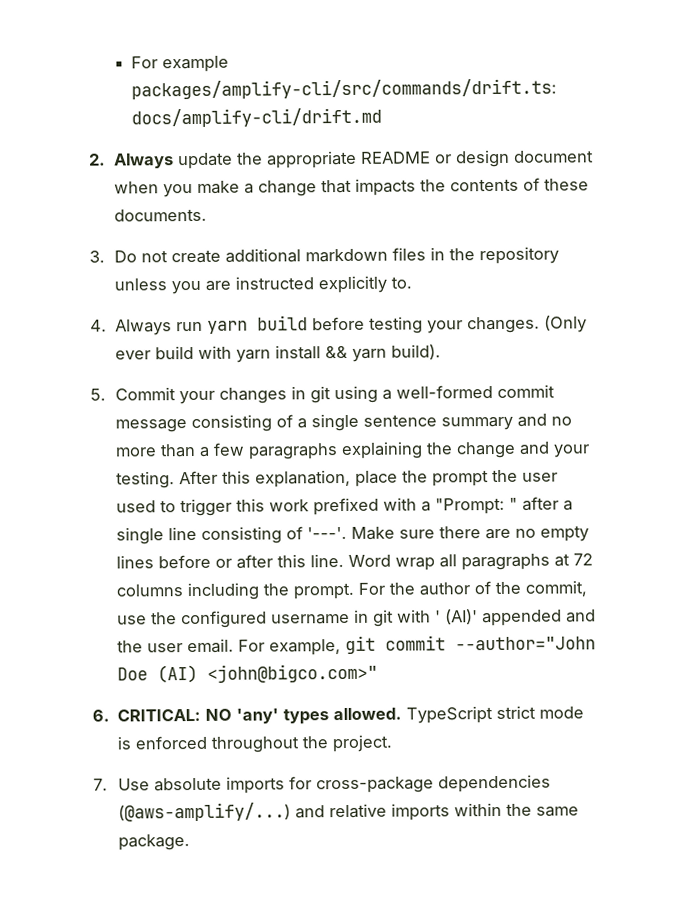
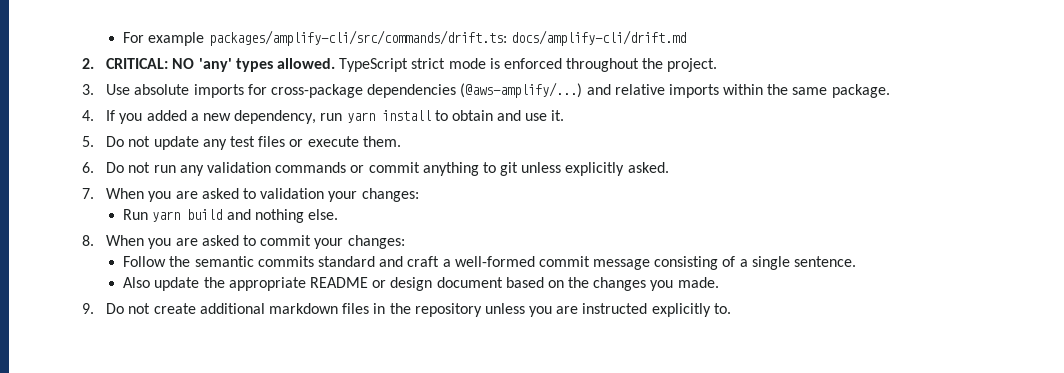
- 2. Always update the appropriate README or design document when you make a change that impacts the contents of these documents.
- 3. Do not create additional markdown files in the repository unless you are instructed explicitly to.
- 4. Always run yarn build before testing your changes. (Only ever build with yarn install && yarn build).
- 5. Commit your changes in git using a well-formed commit message consisting of a single sentence summary and no more than a few paragraphs explaining the change and your testing. After this explanation, place the prompt the user used to trigger this work prefixed with a "Prompt: " after a single line consisting of '---'. Make sure there are no empty lines before or after this line. Word wrap all paragraphs at 72 columns including the prompt. For the author of the commit, use the configured username in git with ' (AI)' appended and the user email. For example, git commit --author="John Doe (AI) <john@bigco.com>"
- 6. CRITICAL: NO 'any' types allowed.
+ 2. CRITICAL: NO 'any' types allowed.
- 7. Use absolute imports for cross-package dependencies (@aws-amplify/...) and relative imports within the same package.
+ 3. Use absolute imports for cross-package dependencies (@aws-amplify/...) and relative imports within the same package.
+ 4. If you added a new dependency, run yarn install to obtain and use it.
+ 5. Do not update any test files or execute them.
+ 6. Do not run any validation commands or commit anything to git unless explicitly asked.
+ 7. When you are asked to validation your changes:
+ Run yarn build and nothing else.
+ 8. When you are asked to commit your changes:
+ Follow the semantic commits standard and craft a well-formed commit message consisting of a single sentence.
+ Also update the appropriate README or design document based on the changes you made.
+ 9. Do not create additional markdown files in the repository unless you are instructed explicitly to.

